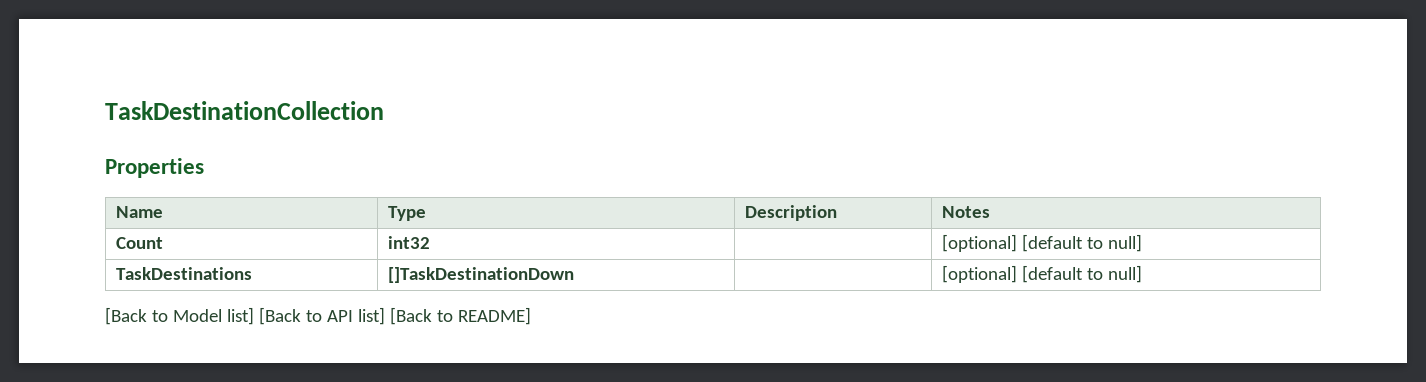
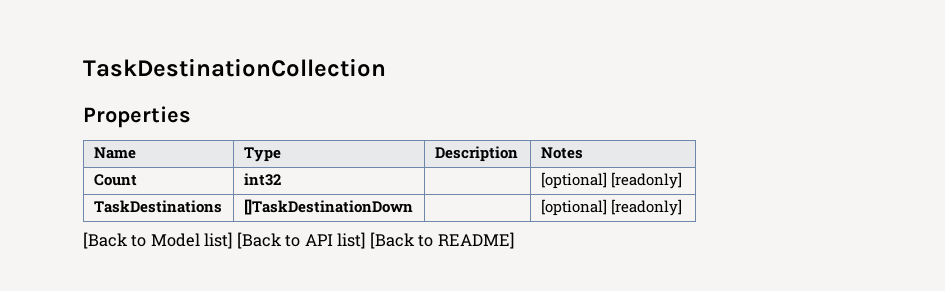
- Count | int32 | | [optional] [default to null]
+ Count | int32 | | [optional] [readonly]
- TaskDestinations | []TaskDestinationDown | | [optional] [default to null]
+ TaskDestinations | []TaskDestinationDown | | [optional] [readonly]

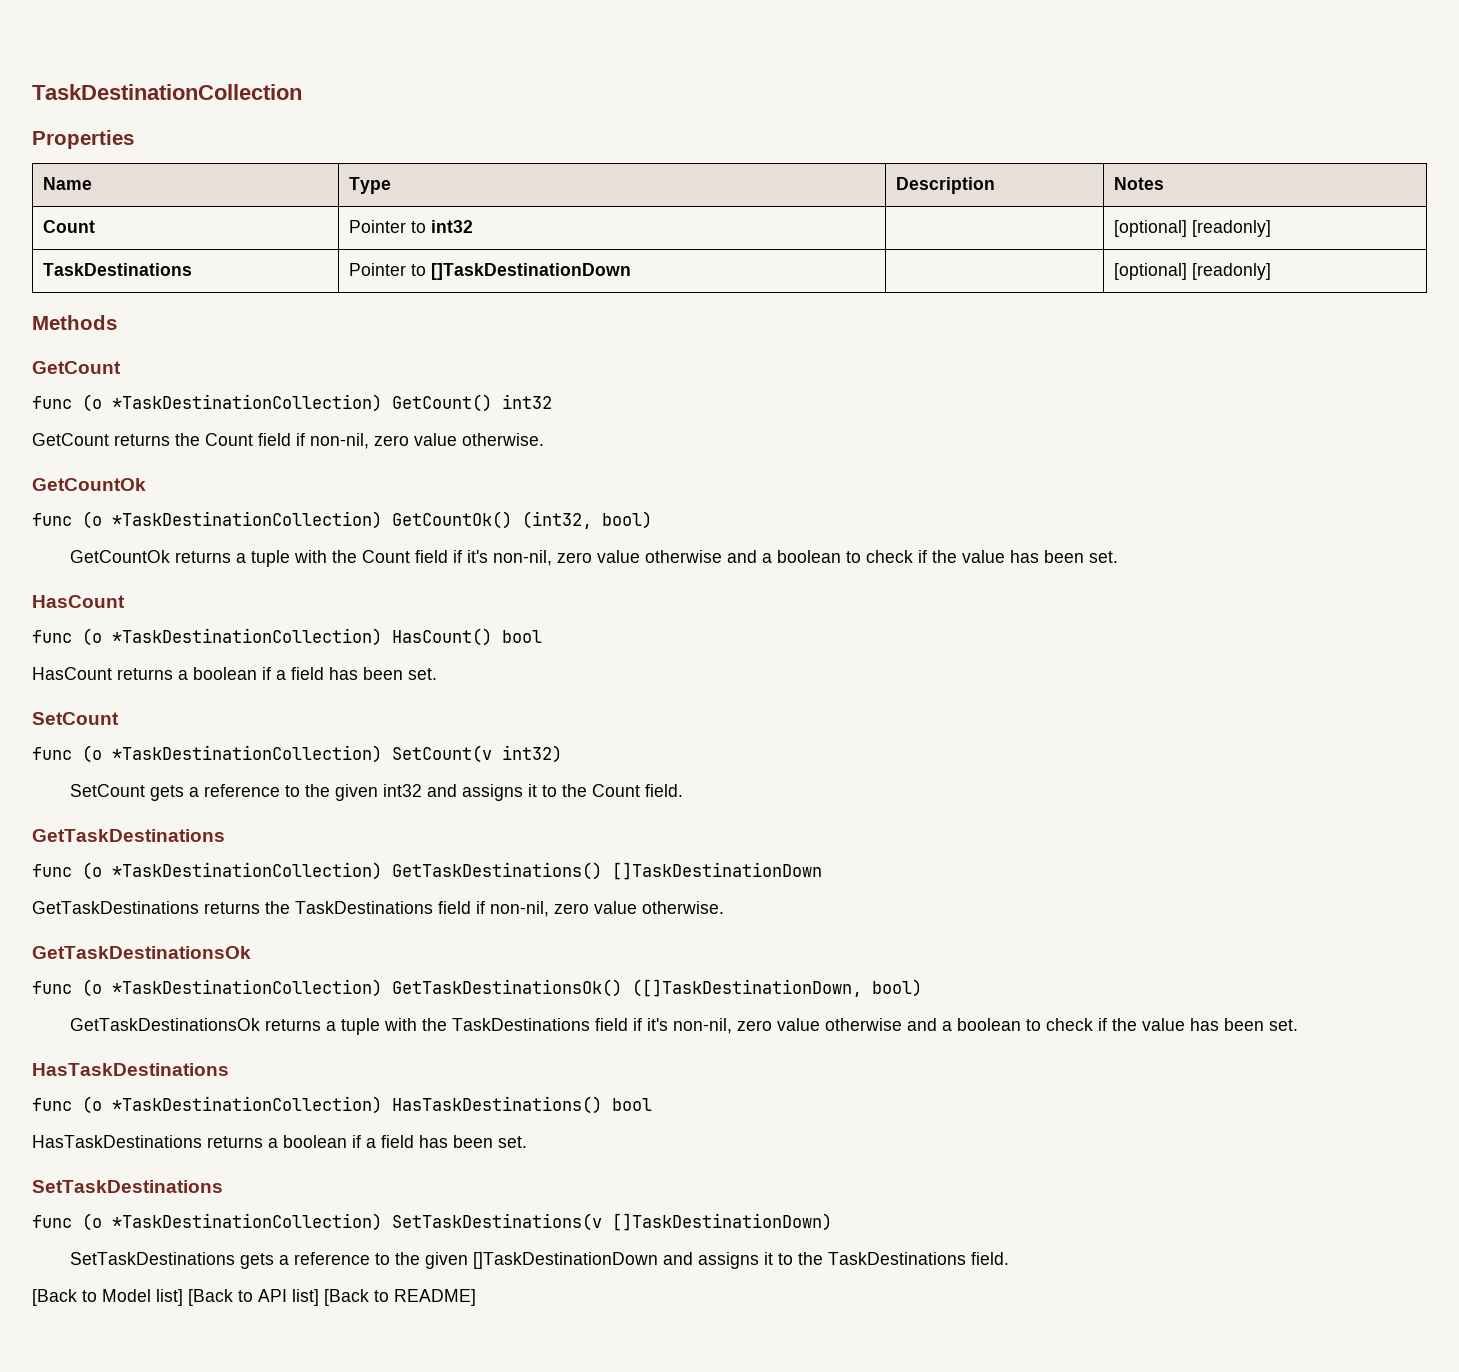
- Count | int32 | | [optional] [readonly]
+ Count | Pointer to int32 | | [optional] [readonly]
- TaskDestinations | []TaskDestinationDown | | [optional] [readonly]
+ TaskDestinations | Pointer to []TaskDestinationDown | | [optional] [readonly]
+ Methods
+ GetCount
+ func (o *TaskDestinationCollection) GetCount() int32
+ GetCount returns the Count field if non-nil, zero value otherwise.
+ GetCountOk
+ func (o *TaskDestinationCollection) GetCountOk() (int32, bool)
+ GetCountOk returns a tuple with the Count field if it's non-nil, zero value otherwise and a boolean to check if the value has been set.
+ HasCount
+ func (o *TaskDestinationCollection) HasCount() bool
+ HasCount returns a boolean if a field has been set.
+ SetCount
+ func (o *TaskDestinationCollection) SetCount(v int32)
+ SetCount gets a reference to the given int32 and assigns it to the Count field.
+ GetTaskDestinations
+ func (o *TaskDestinationCollection) GetTaskDestinations() []TaskDestinationDown
+ GetTaskDestinations returns the TaskDestinations field if non-nil, zero value otherwise.
+ GetTaskDestinationsOk
+ func (o *TaskDestinationCollection) GetTaskDestinationsOk() ([]TaskDestinationDown, bool)
+ GetTaskDestinationsOk returns a tuple with the TaskDestinations field if it's non-nil, zero value otherwise and a boolean to check if the value has been set.
+ HasTaskDestinations
+ func (o *TaskDestinationCollection) HasTaskDestinations() bool
+ HasTaskDestinations returns a boolean if a field has been set.
+ SetTaskDestinations
+ func (o *TaskDestinationCollection) SetTaskDestinations(v []TaskDestinationDown)
+ SetTaskDestinations gets a reference to the given []TaskDestinationDown and assigns it to the TaskDestinations field.

